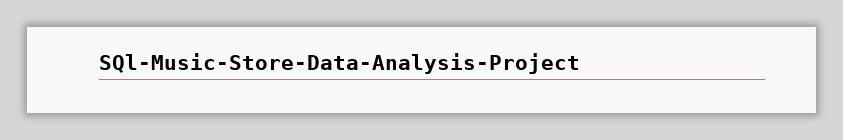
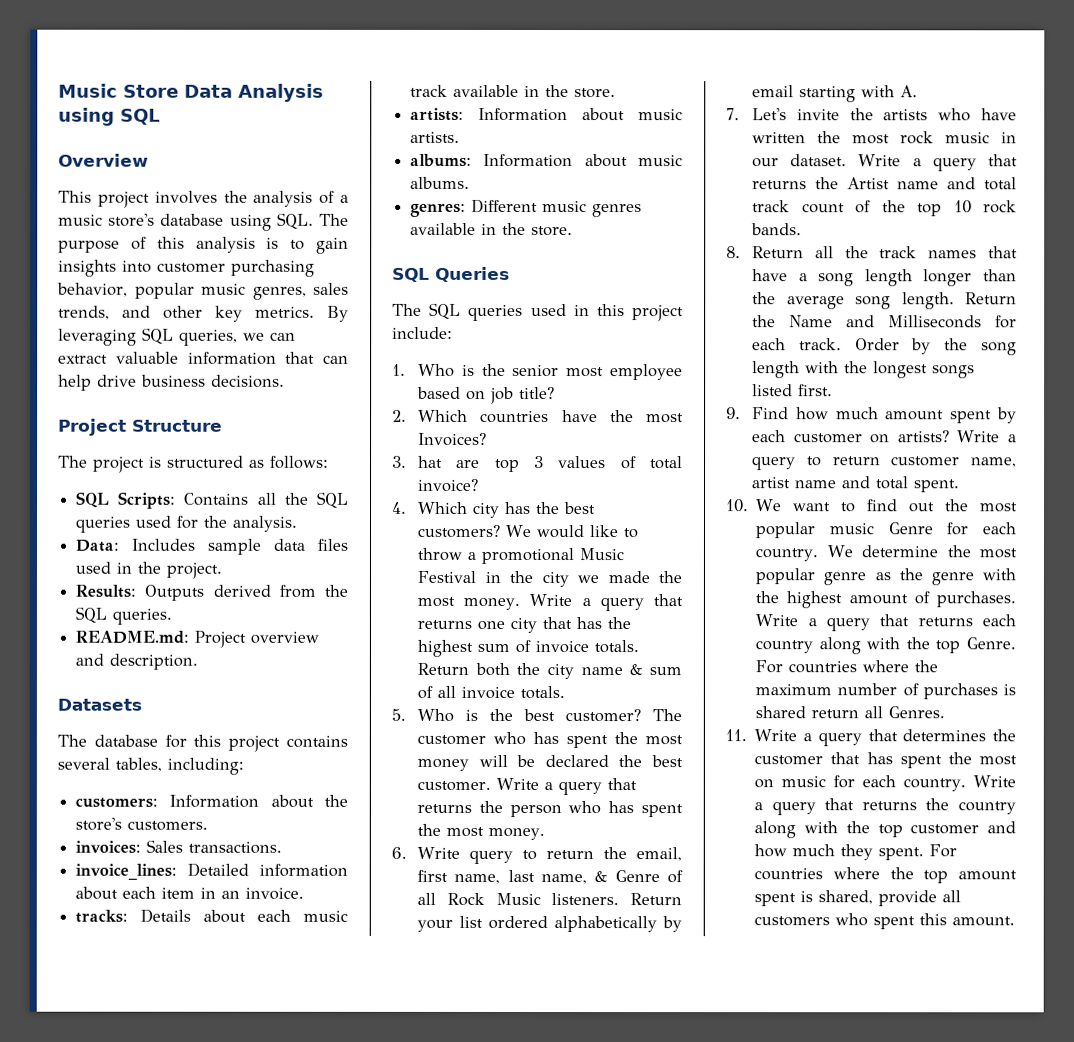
- SQl-Music-Store-Data-Analysis-Project
+ Music Store Data Analysis using SQL
+ Overview
+ This project involves the analysis of a music store's database using SQL. The purpose of this analysis is to gain insights into customer purchasing behavior, popular music genres, sales trends, and other key metrics. By leveraging SQL queries, we can extract valuable information that can help drive business decisions.
+ Project Structure
+ The project is structured as follows:
+ SQL Scripts: Contains all the SQL queries used for the analysis.
+ Data: Includes sample data files used in the project.
+ Results: Outputs derived from the SQL queries.
+ README.md: Project overview and description.
+ Datasets
+ The database for this project contains several tables, including:
+ customers: Information about the store's customers.
+ invoices: Sales transactions.
+ invoice_lines: Detailed information about each item in an invoice.
+ tracks: Details about each music track available in the store.
+ artists: Information about music artists.
+ albums: Information about music albums.
+ genres: Different music genres available in the store.
+ SQL Queries
+ The SQL queries used in this project include:
+ 1. Who is the senior most employee based on job title?
+ 2. Which countries have the most Invoices?
+ 3. hat are top 3 values of total invoice?
+ 4. Which city has the best customers? We would like to throw a promotional Music Festival in the city we made the most money. Write a query that returns one city that has the highest sum of invoice totals. Return both the city name & sum of all invoice totals.
+ 5. Who is the best customer? The customer who has spent the most money will be declared the best customer. Write a query that returns the person who has spent the most money.
+ 6. Write query to return the email, first name, last name, & Genre of all Rock Music listeners. Return your list ordered alphabetically by email starting with A.
+ 7. Let's invite the artists who have written the most rock music in our dataset. Write a query that returns the Artist name and total track count of the top 10 rock bands.
+ 8. Return all the track names that have a song length longer than the average song length. Return the Name and Milliseconds for each track. Order by the song length with the longest songs listed first.
+ 9. Find how much amount spent by each customer on artists? Write a query to return customer name, artist name and total spent.
+ 10. We want to find out the most popular music Genre for each country. We determine the most popular genre as the genre with the highest amount of purchases. Write a query that returns each country along with the top Genre. For countries where the maximum number of purchases is shared return all Genres.
+ 11. Write a query that determines the customer that has spent the most on music for each country. Write a query that returns the country along with the top customer and how much they spent. For countries where the top amount spent is shared, provide all customers who spent this amount.

